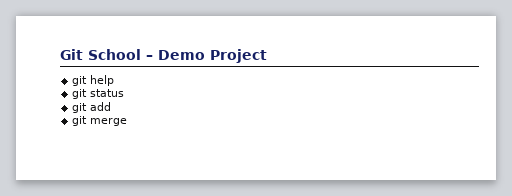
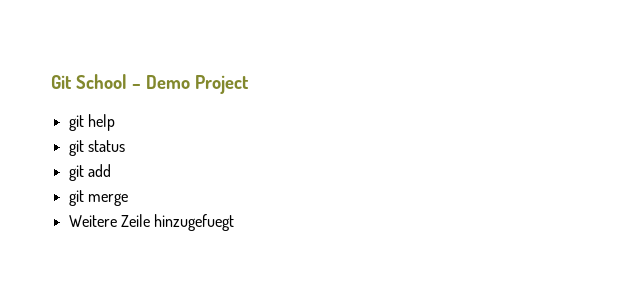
+ Weitere Zeile hinzugefuegt

